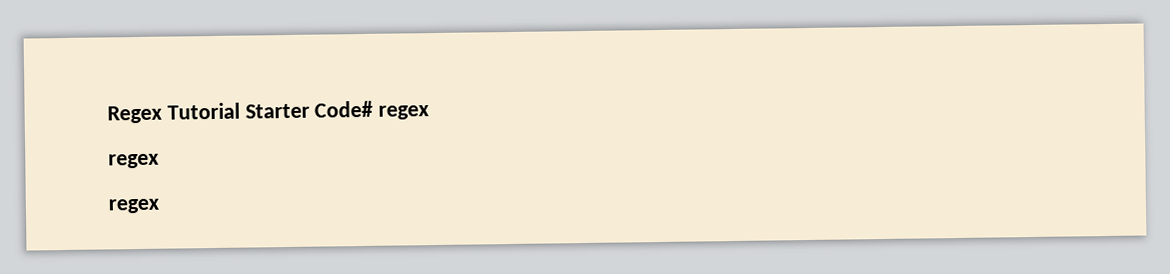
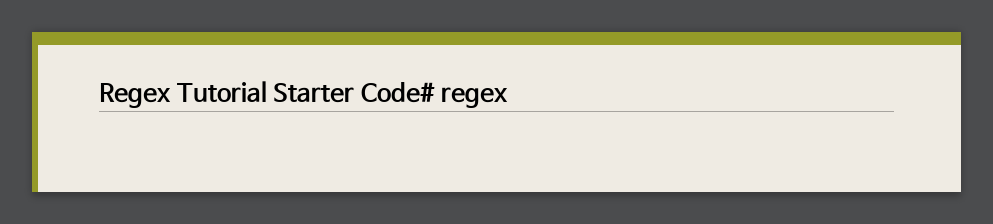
  Regex Tutorial Starter Code# regex
- regex
- regex

